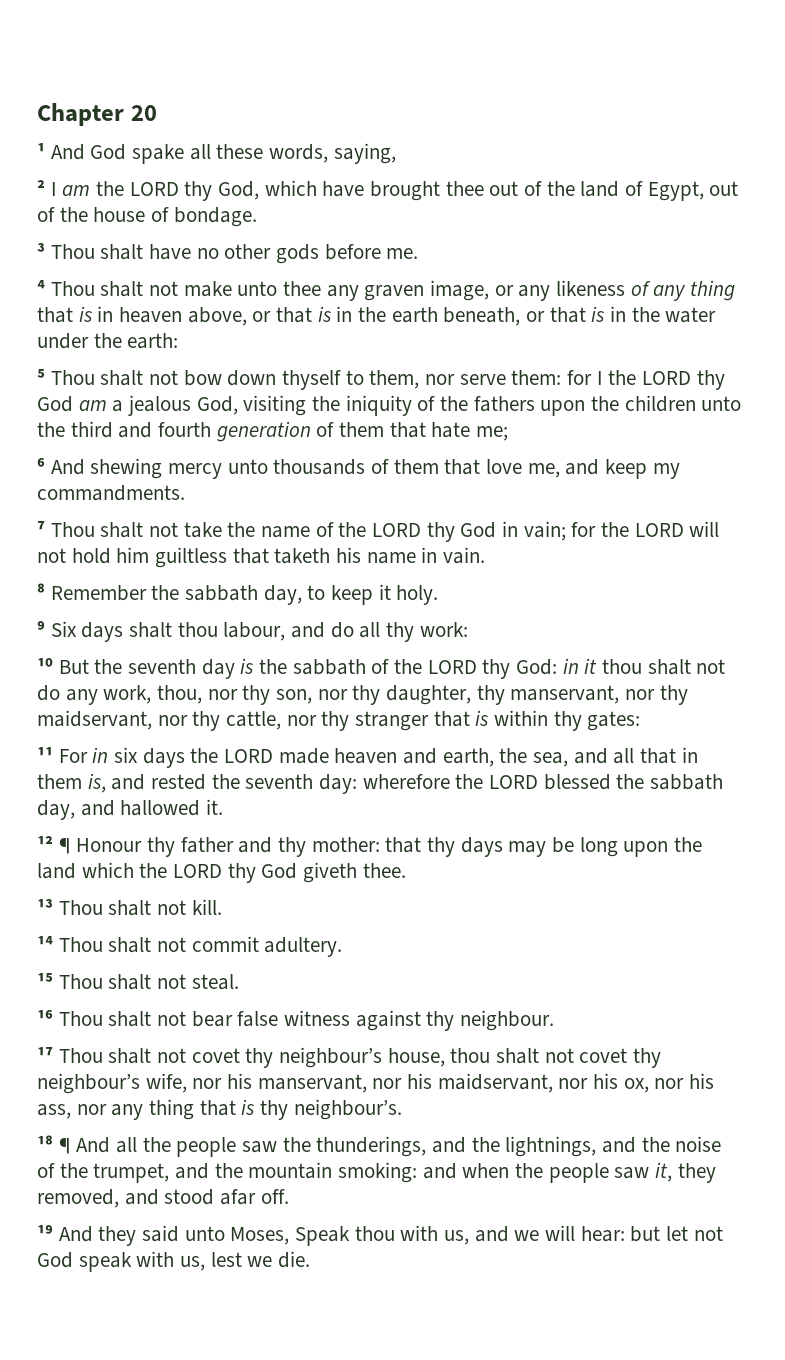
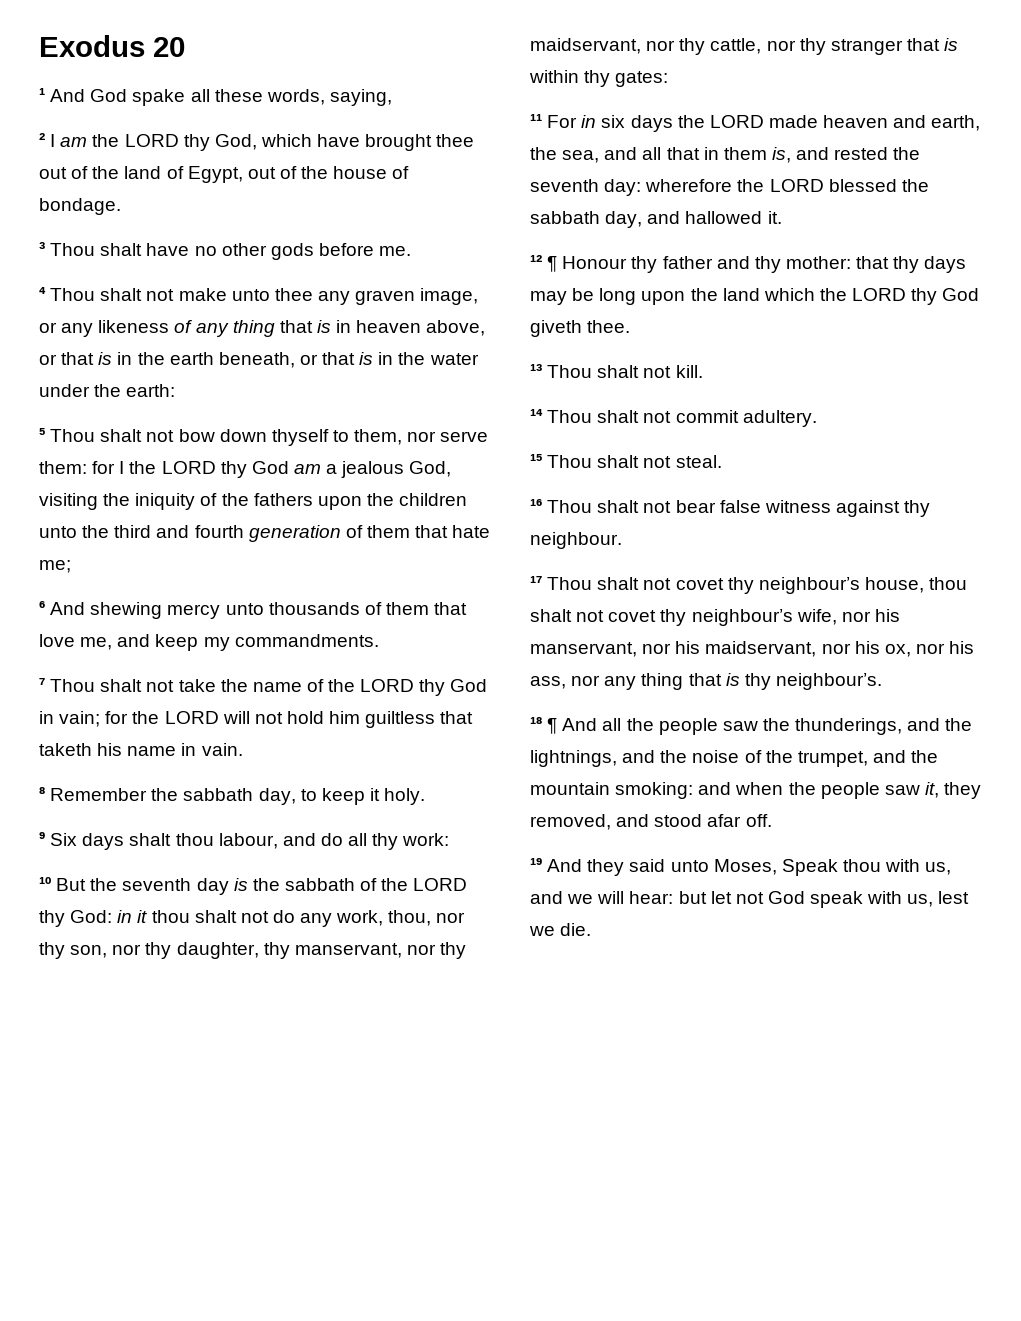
- Chapter 20
+ Exodus 20

